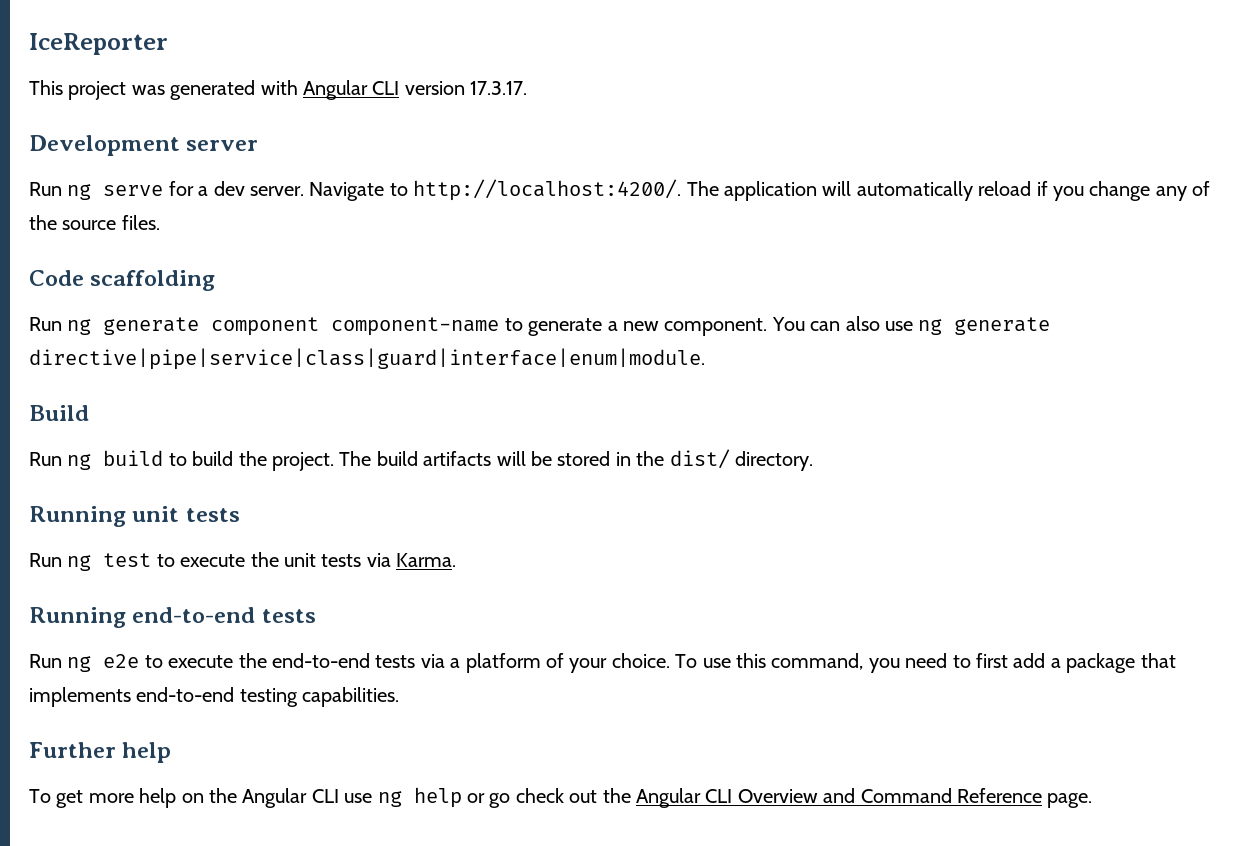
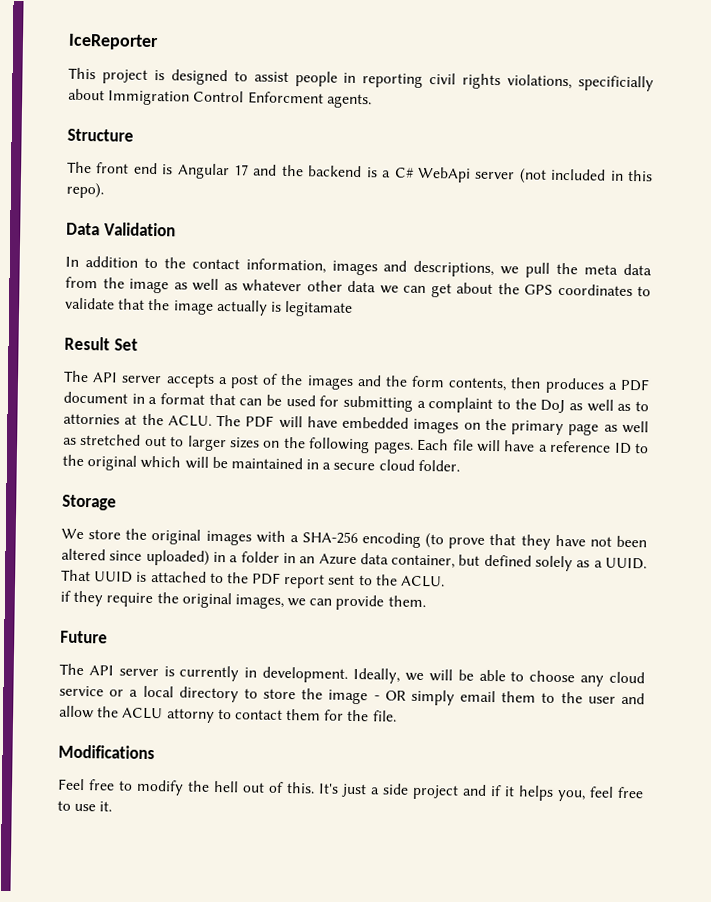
- This project was generated with Angular CLI version 17.3.17.
- Development server
- Run ng serve for a dev server. Navigate to http://localhost:4200/. The application will automatically reload if you change any of the source files.
- Code scaffolding
- Run ng generate component component-name to generate a new component. You can also use ng generate directive|pipe|service|class|guard|interface|enum|module.
- Build
- Run ng build to build the project. The build artifacts will be stored in the dist/ directory.
- Running unit tests
- Run ng test to execute the unit tests via Karma.
- Running end-to-end tests
- Run ng e2e to execute the end-to-end tests via a platform of your choice. To use this command, you need to first add a package that implements end-to-end testing capabilities.
- Further help
- To get more help on the Angular CLI use ng help or go check out the Angular CLI Overview and Command Reference page.
+ This project is designed to assist people in reporting civil rights violations, specificially about Immigration Control Enforcment agents.
+ Structure
+ The front end is Angular 17 and the backend is a C# WebApi server (not included in this repo).
+ Data Validation
+ In addition to the contact information, images and descriptions, we pull the meta data from the image as well as whatever other data we can get about the GPS coordinates to validate that the image actually is legitamate
+ Result Set
+ The API server accepts a post of the images and the form contents, then produces a PDF document in a format that can be used for submitting a complaint to the DoJ as well as to attornies at the ACLU. The PDF will have embedded images on the primary page as well as stretched out to larger sizes on the following pages. Each file will have a reference ID to the original which will be maintained in a secure cloud folder.
+ Storage
+ We store the original images with a SHA-256 encoding (to prove that they have not been altered since uploaded) in a folder in an Azure data container, but defined solely as a UUID. That UUID is attached to the PDF report sent to the ACLU.
+ if they require the original images, we can provide them.
+ Future
+ The API server is currently in development. Ideally, we will be able to choose any cloud service or a local directory to store the image - OR simply email them to the user and allow the ACLU attorny to contact them for the file.
+ Modifications
+ Feel free to modify the hell out of this. It's just a side project and if it helps you, feel free to use it.

